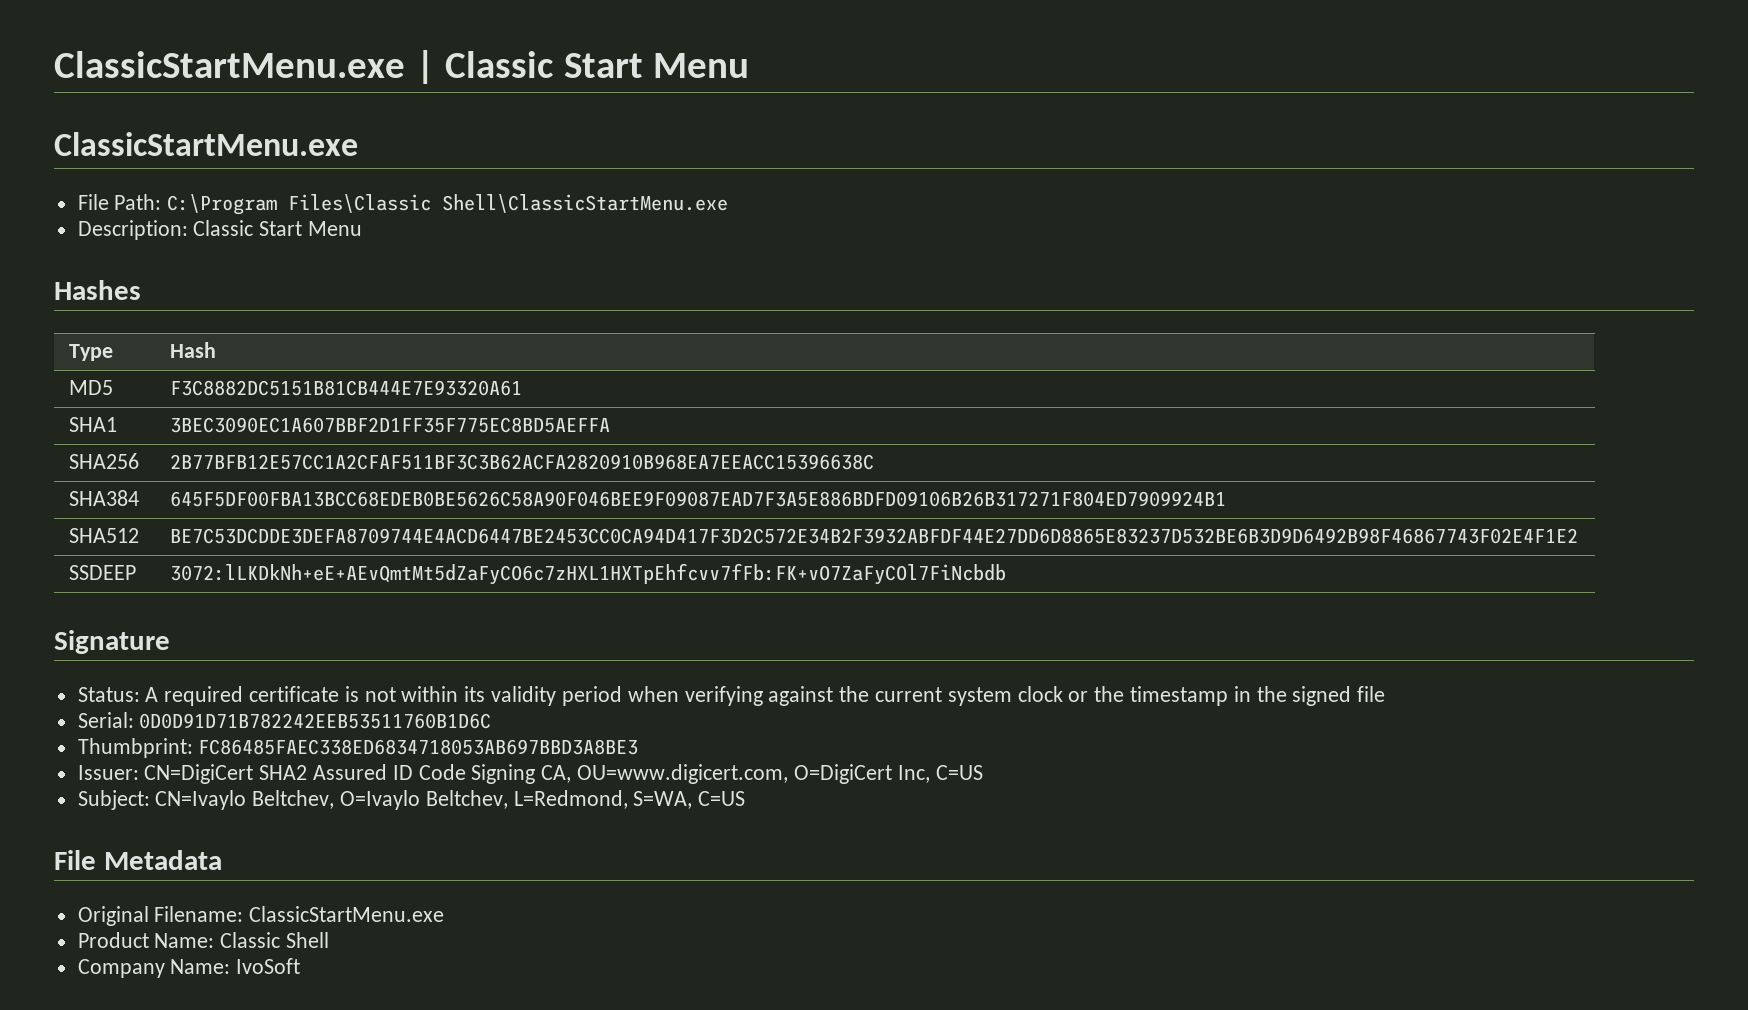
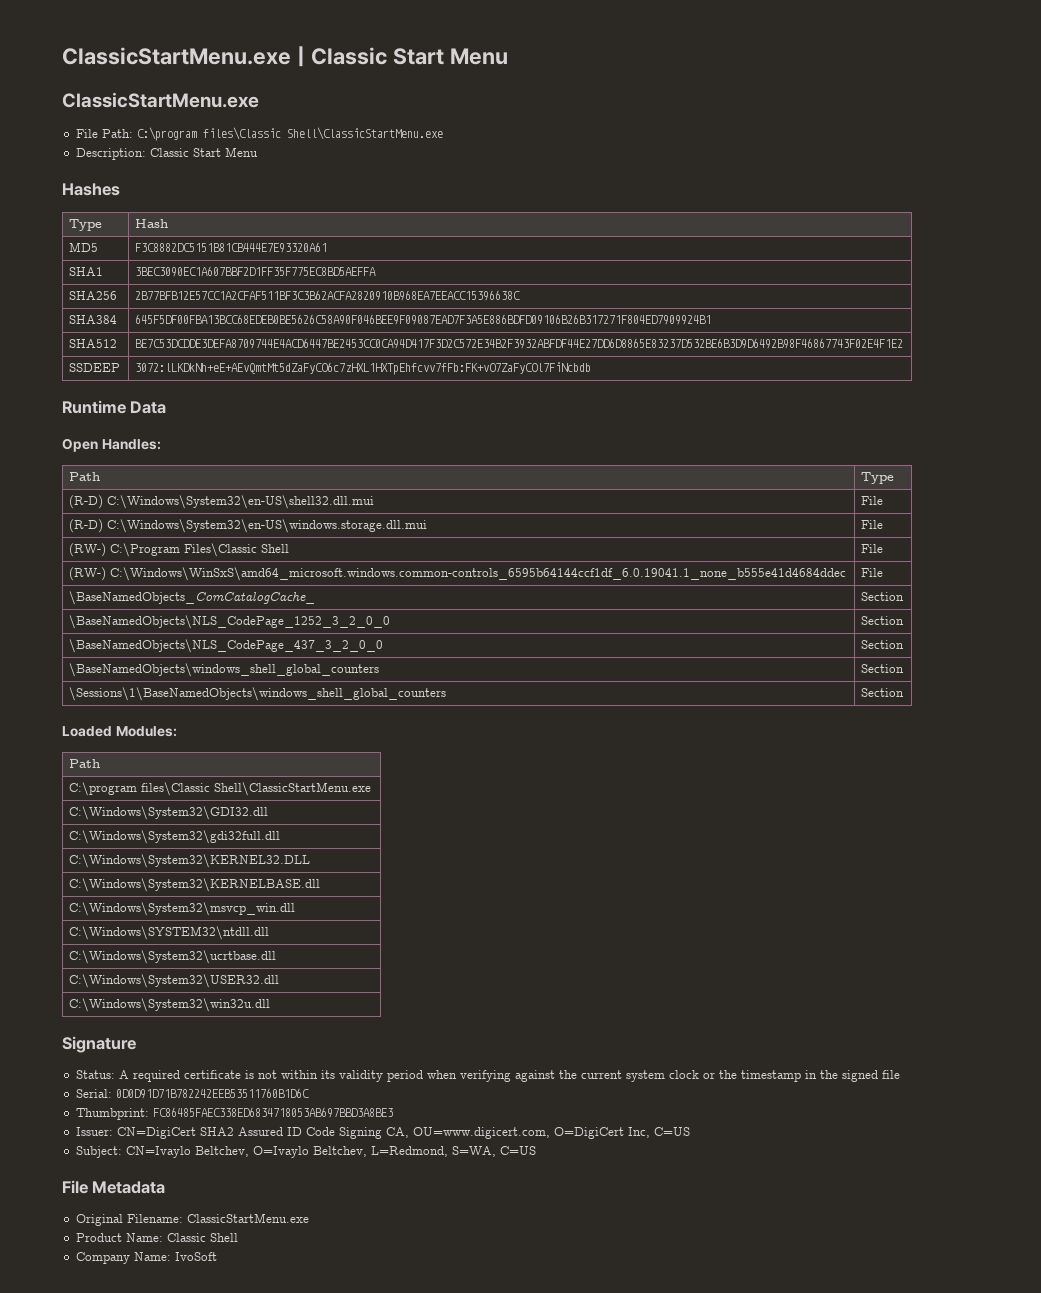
- File Path: C:\Program Files\Classic Shell\ClassicStartMenu.exe
+ File Path: C:\program files\Classic Shell\ClassicStartMenu.exe
+ Runtime Data
+ Open Handles:
+ Path | Type
+ (R-D) C:\Windows\System32\en-US\shell32.dll.mui | File
+ (R-D) C:\Windows\System32\en-US\windows.storage.dll.mui | File
+ (RW-) C:\Program Files\Classic Shell | File
+ (RW-) C:\Windows\WinSxS\amd64_microsoft.windows.common-controls_6595b64144ccf1df_6.0.19041.1_none_b555e41d4684ddec | File
+ \BaseNamedObjects_ComCatalogCache_ | Section
+ \BaseNamedObjects\NLS_CodePage_1252_3_2_0_0 | Section
+ \BaseNamedObjects\NLS_CodePage_437_3_2_0_0 | Section
+ \BaseNamedObjects\windows_shell_global_counters | Section
+ \Sessions\1\BaseNamedObjects\windows_shell_global_counters | Section
+ Loaded Modules:
+ Path
+ C:\program files\Classic Shell\ClassicStartMenu.exe
+ C:\Windows\System32\GDI32.dll
+ C:\Windows\System32\gdi32full.dll
+ C:\Windows\System32\KERNEL32.DLL
+ C:\Windows\System32\KERNELBASE.dll
+ C:\Windows\System32\msvcp_win.dll
+ C:\Windows\SYSTEM32\ntdll.dll
+ C:\Windows\System32\ucrtbase.dll
+ C:\Windows\System32\USER32.dll
+ C:\Windows\System32\win32u.dll

